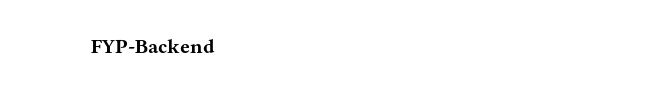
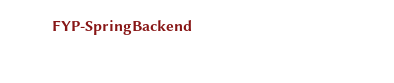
- FYP-Backend
+ FYP-SpringBackend

